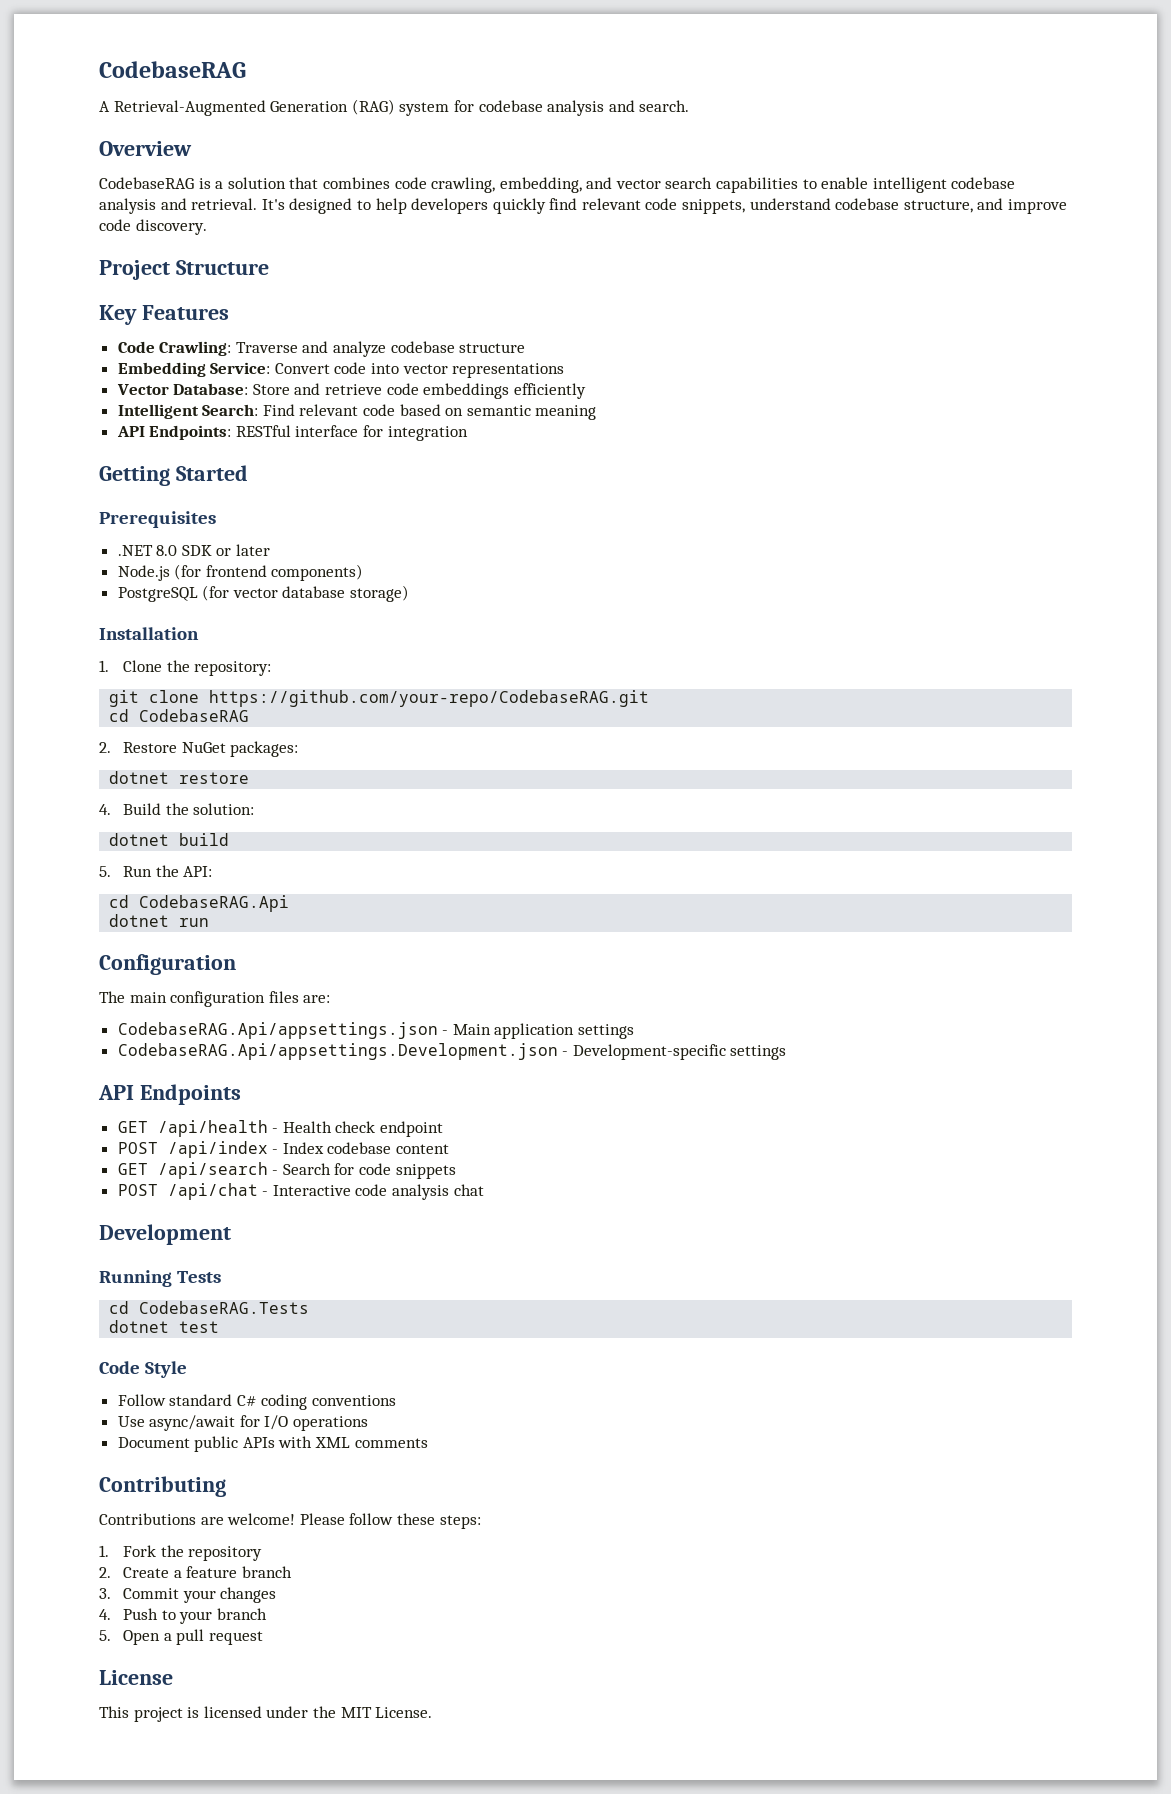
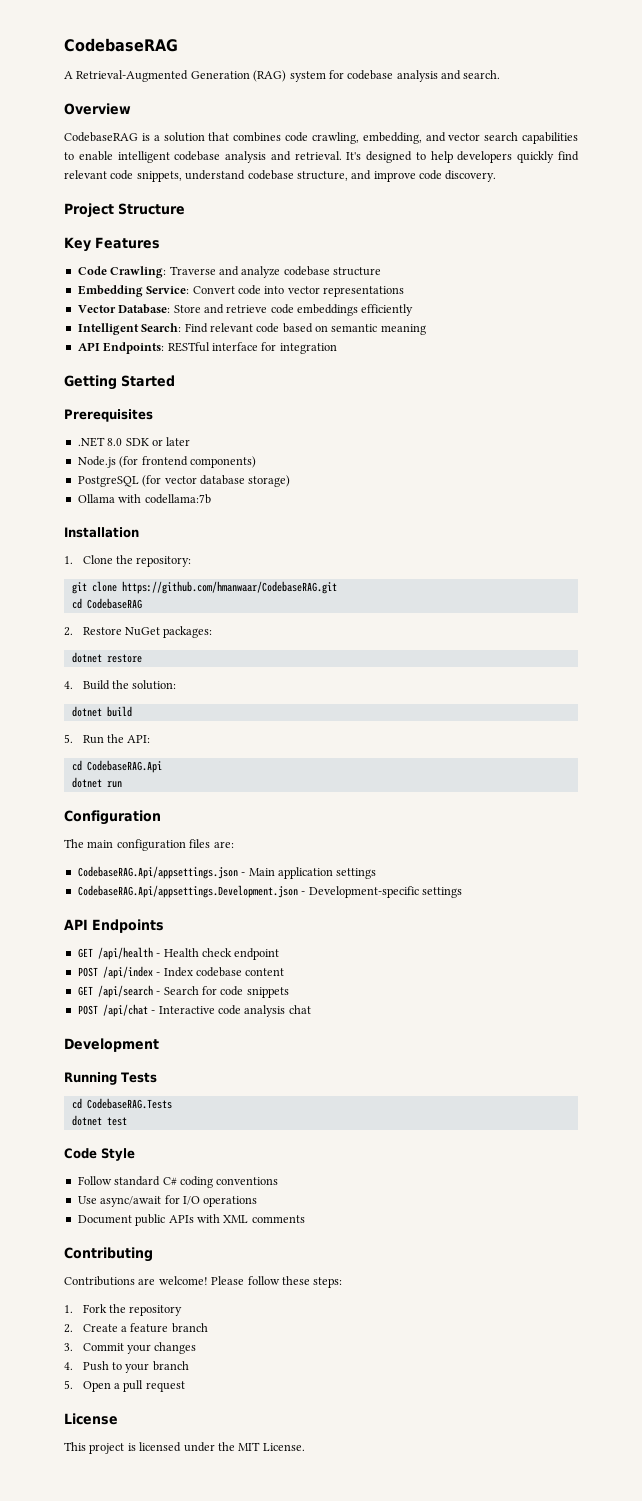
+ Ollama with codellama:7b
- git clone https://github.com/your-repo/CodebaseRAG.git
+ git clone https://github.com/hmanwaar/CodebaseRAG.git

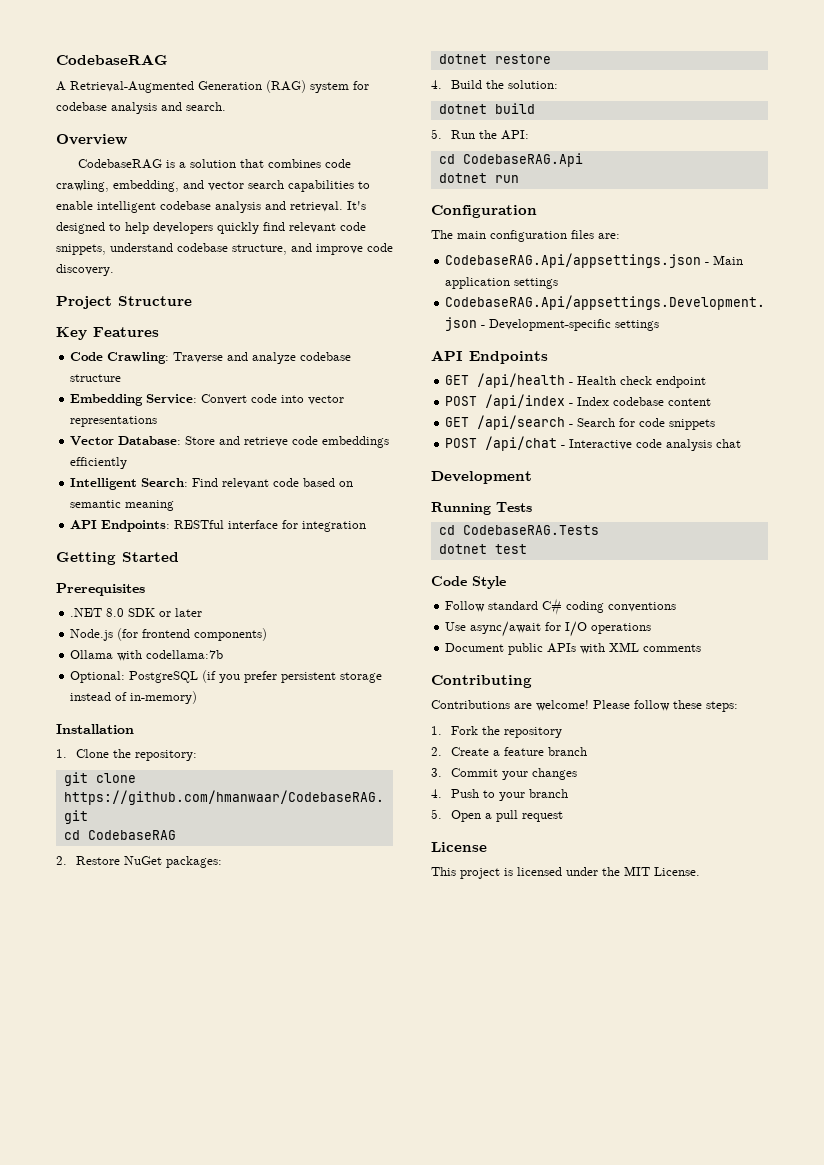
- PostgreSQL (for vector database storage)
  Ollama with codellama:7b
+ Optional: PostgreSQL (if you prefer persistent storage instead of in-memory)

